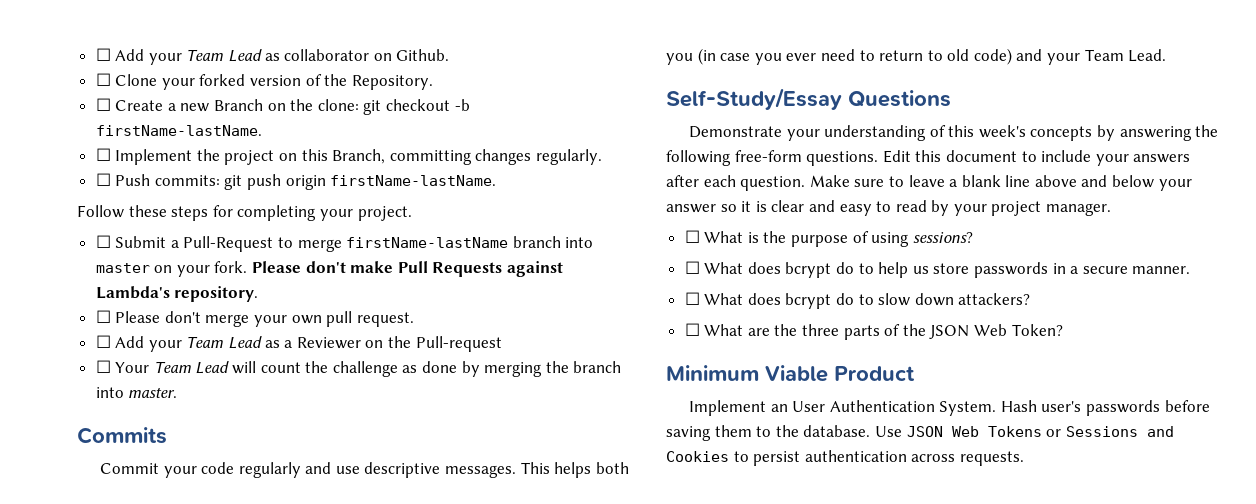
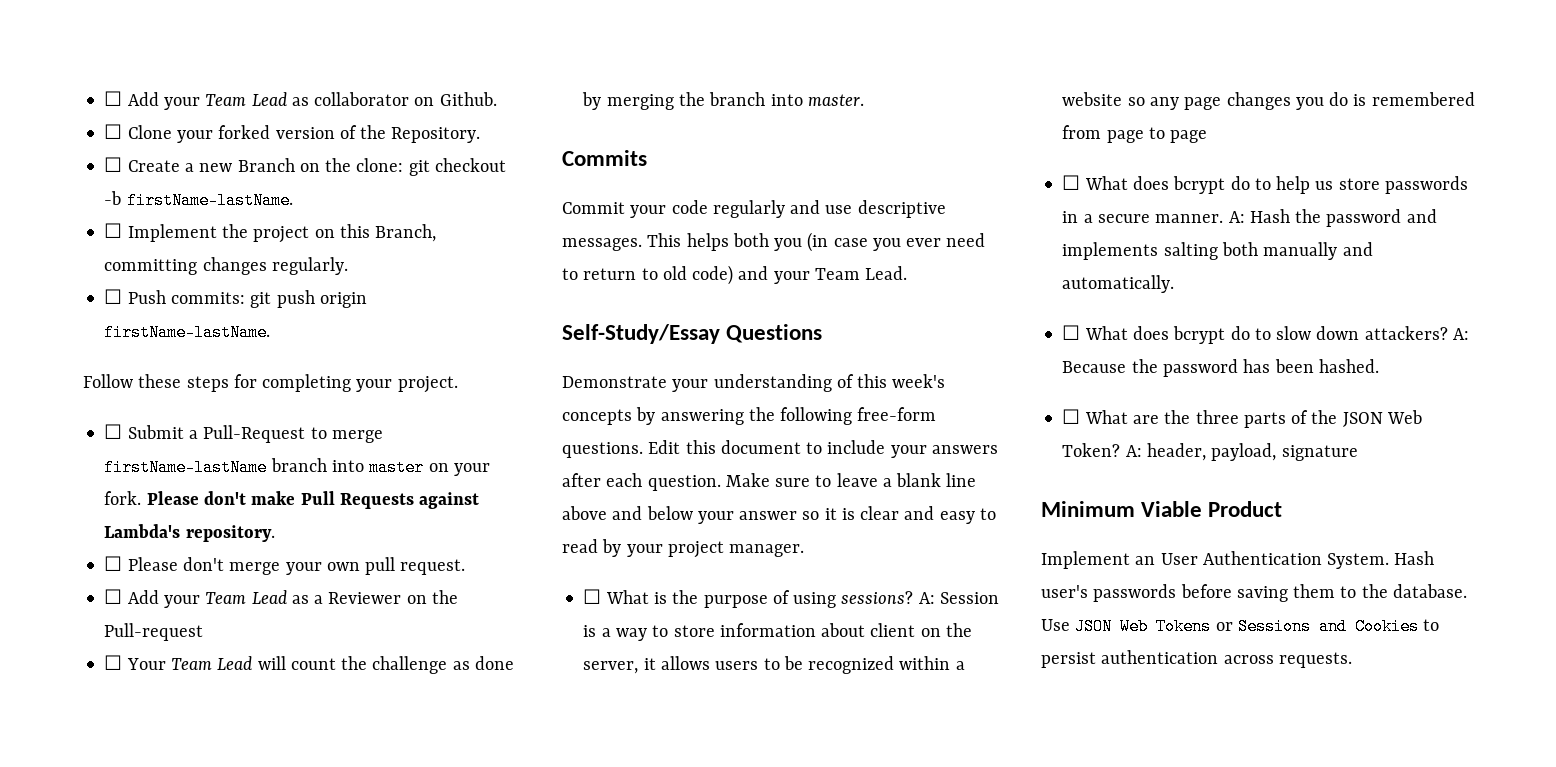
+ A: Session is a way to store information about client on the server, it allows users to be recognized within a website so any page changes you do is remembered from page to page
+ A: Hash the password and implements salting both manually and automatically.
+ A: Because the password has been hashed.
+ A: header, payload, signature

